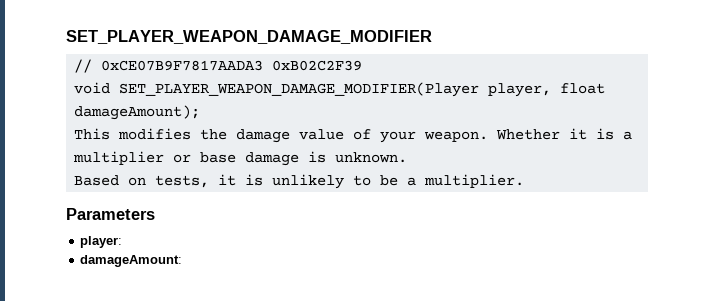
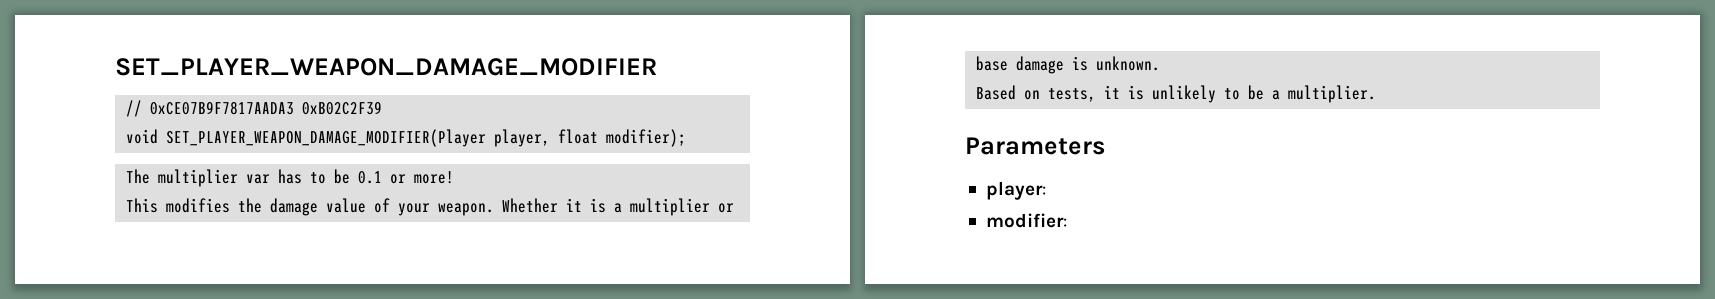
- void SET_PLAYER_WEAPON_DAMAGE_MODIFIER(Player player, float damageAmount);
+ void SET_PLAYER_WEAPON_DAMAGE_MODIFIER(Player player, float modifier);
+ The multiplier var has to be 0.1 or more!
- damageAmount:
+ modifier:

